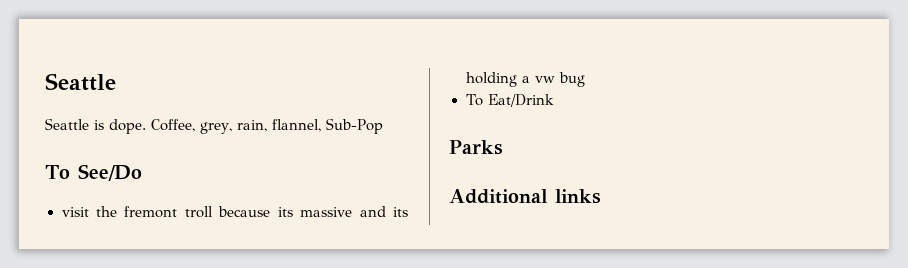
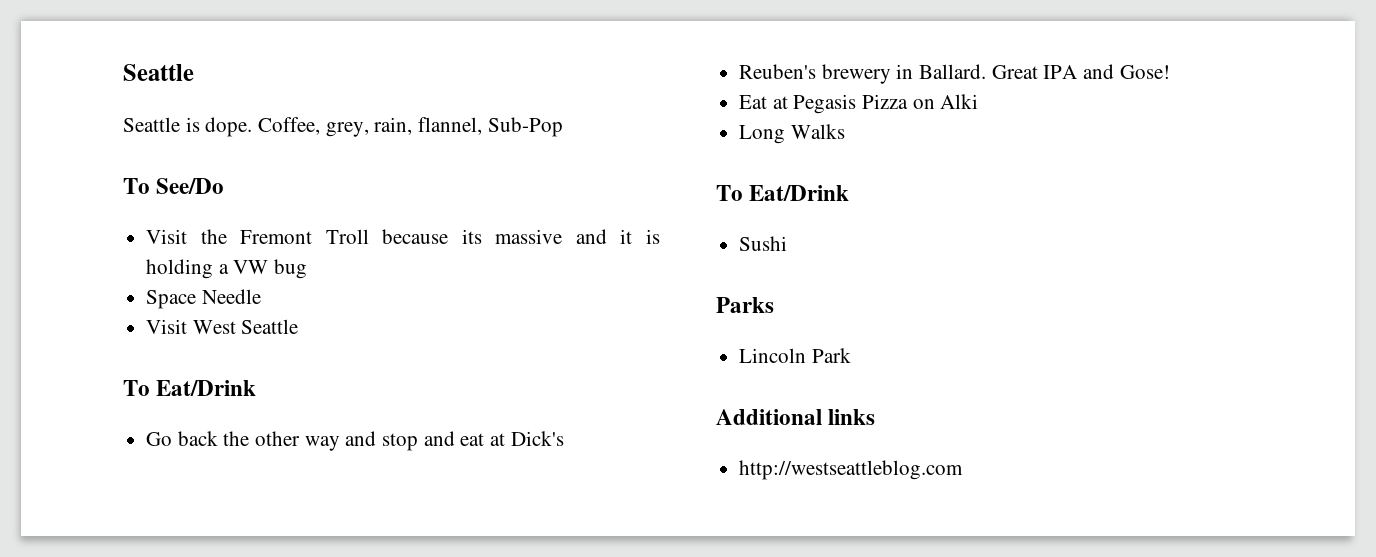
- visit the fremont troll because its massive and its holding a vw bug
+ Visit the Fremont Troll because its massive and it is holding a VW bug
+ Space Needle
+ Visit West Seattle
  To Eat/Drink
+ Go back the other way and stop and eat at Dick's
+ Reuben's brewery in Ballard. Great IPA and Gose!
+ Eat at Pegasis Pizza on Alki
+ Long Walks
+ To Eat/Drink
+ Sushi
+ Lincoln Park
+ http://westseattleblog.com

